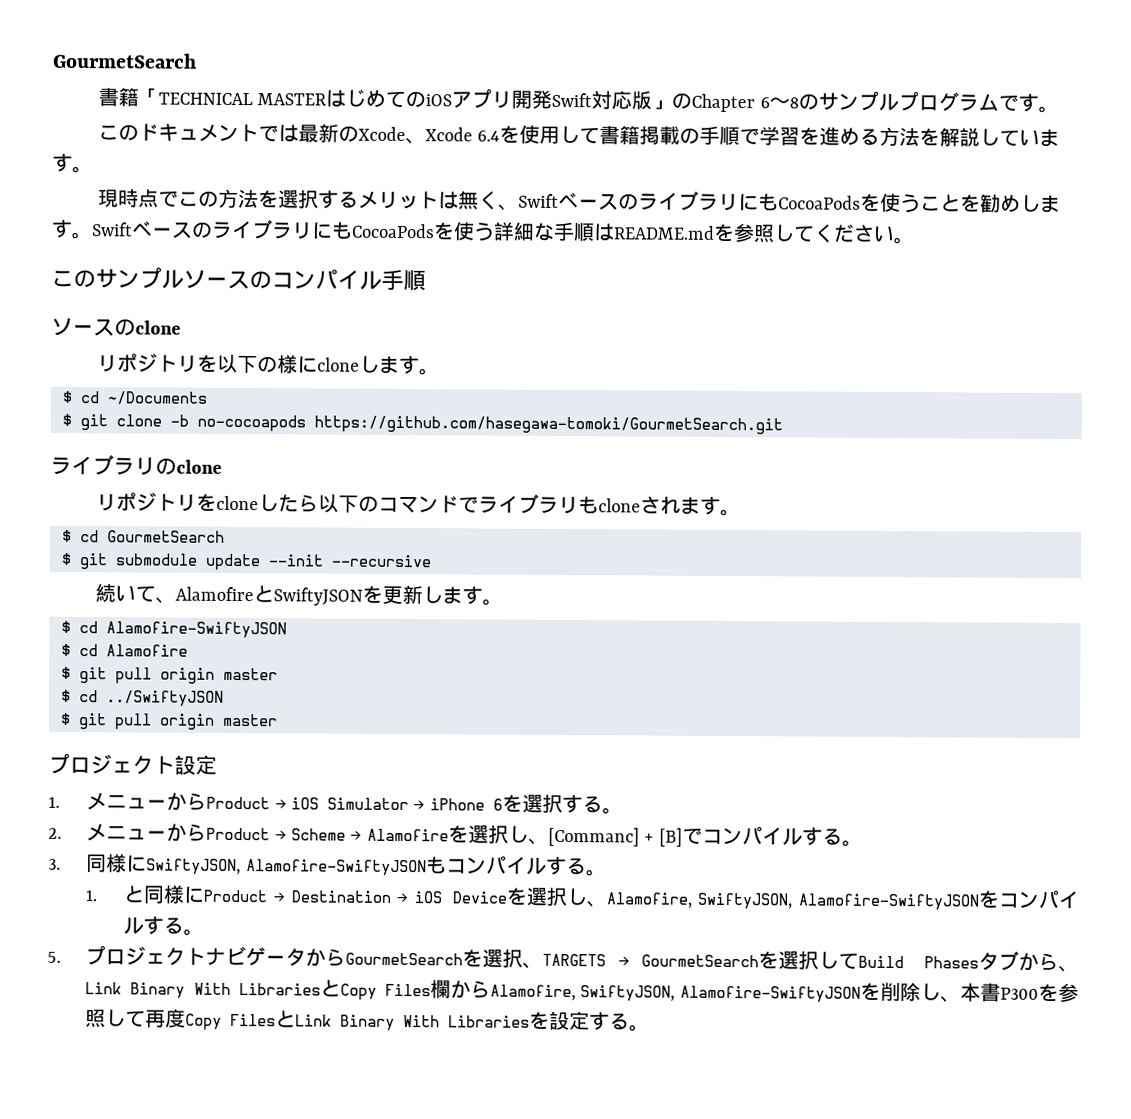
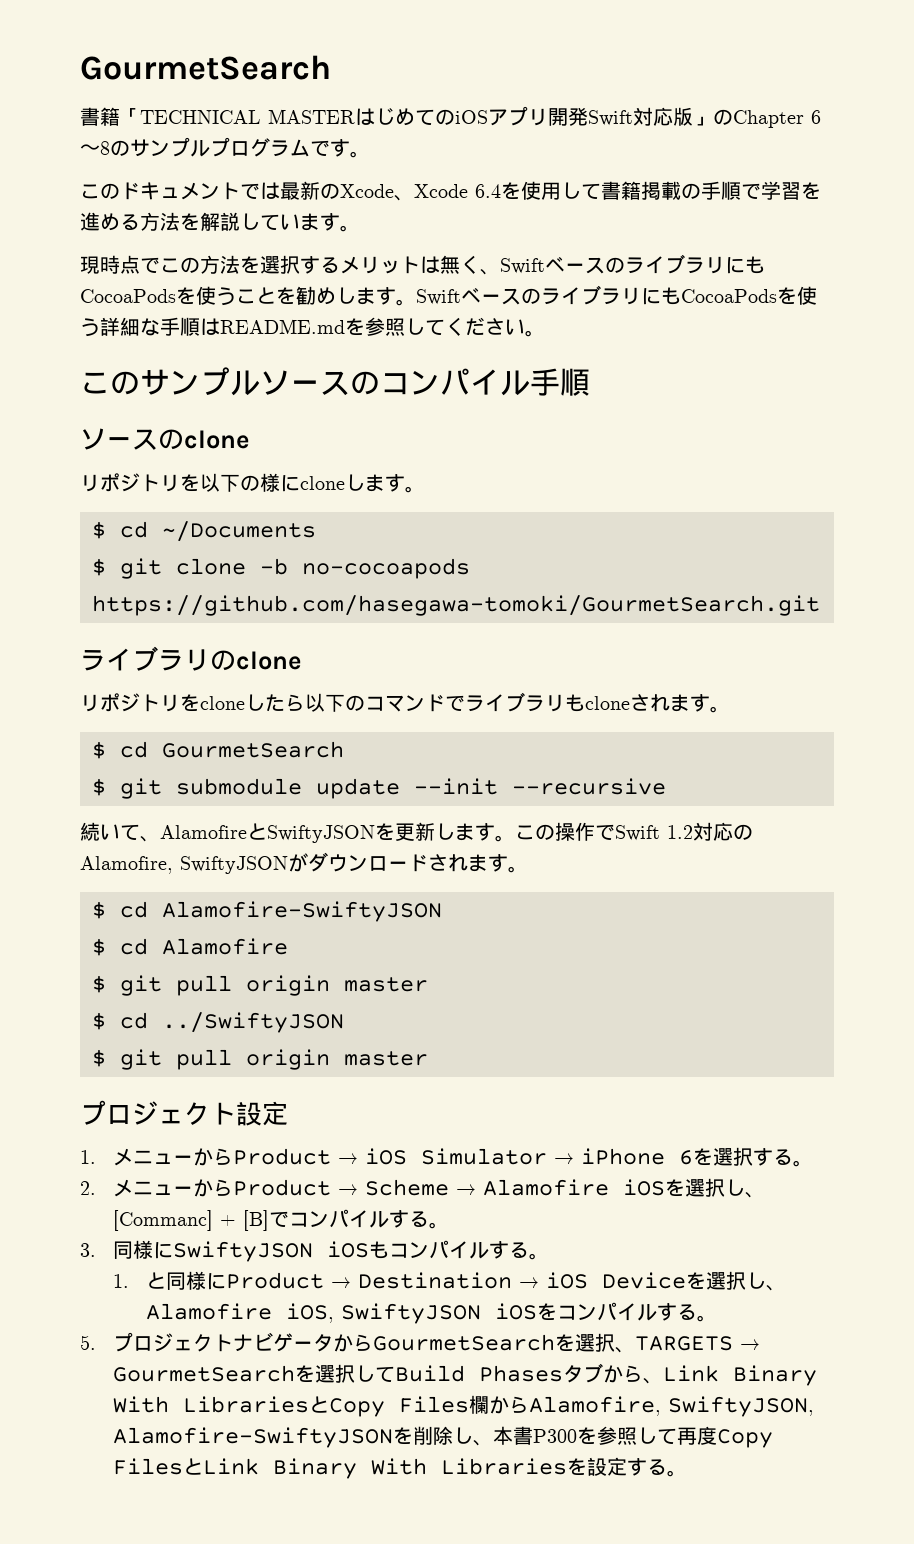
+ この操作でSwift 1.2対応のAlamofire, SwiftyJSONがダウンロードされます。
- 2.メニューからProduct → Scheme → Alamofireを選択し、[Commanc] + [B]でコンパイルする。
+ 2.メニューからProduct → Scheme → Alamofire iOSを選択し、[Commanc] + [B]でコンパイルする。
- 3.同様にSwiftyJSON, Alamofire-SwiftyJSONもコンパイルする。
+ 3.同様にSwiftyJSON iOSもコンパイルする。
- 1.と同様にProduct → Destination → iOS Deviceを選択し、Alamofire, SwiftyJSON, Alamofire-SwiftyJSONをコンパイルする。
+ 1.と同様にProduct → Destination → iOS Deviceを選択し、Alamofire iOS, SwiftyJSON iOSをコンパイルする。

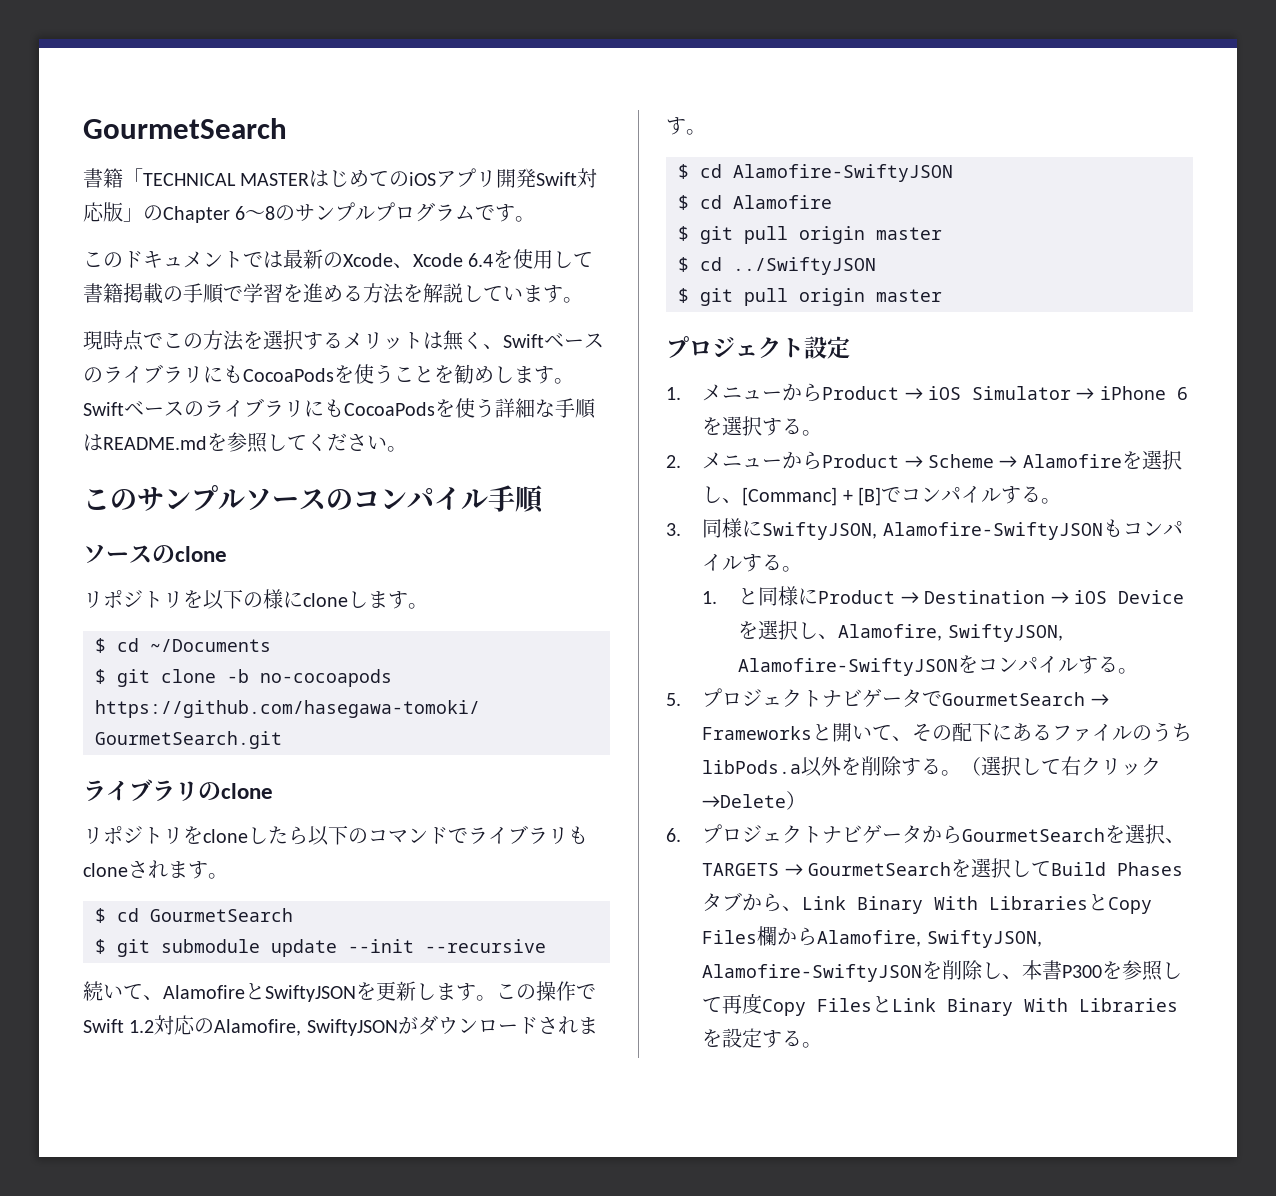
- 2.メニューからProduct → Scheme → Alamofire iOSを選択し、[Commanc] + [B]でコンパイルする。
+ 2.メニューからProduct → Scheme → Alamofireを選択し、[Commanc] + [B]でコンパイルする。
- 3.同様にSwiftyJSON iOSもコンパイルする。
+ 3.同様にSwiftyJSON, Alamofire-SwiftyJSONもコンパイルする。
- 1.と同様にProduct → Destination → iOS Deviceを選択し、Alamofire iOS, SwiftyJSON iOSをコンパイルする。
+ 1.と同様にProduct → Destination → iOS Deviceを選択し、Alamofire, SwiftyJSON, Alamofire-SwiftyJSONをコンパイルする。
- 5.プロジェクトナビゲータからGourmetSearchを選択、TARGETS → GourmetSearchを選択してBuild Phasesタブから、Link Binary With LibrariesとCopy Files欄からAlamofire, SwiftyJSON, Alamofire-SwiftyJSONを削除し、本書P300を参照して再度Copy FilesとLink Binary With Librariesを設定する。
+ 5.プロジェクトナビゲータでGourmetSearch → Frameworksと開いて、その配下にあるファイルのうちlibPods.a以外を削除する。（選択して右クリック→Delete）
+ 6.プロジェクトナビゲータからGourmetSearchを選択、TARGETS → GourmetSearchを選択してBuild Phasesタブから、Link Binary With LibrariesとCopy Files欄からAlamofire, SwiftyJSON, Alamofire-SwiftyJSONを削除し、本書P300を参照して再度Copy FilesとLink Binary With Librariesを設定する。

